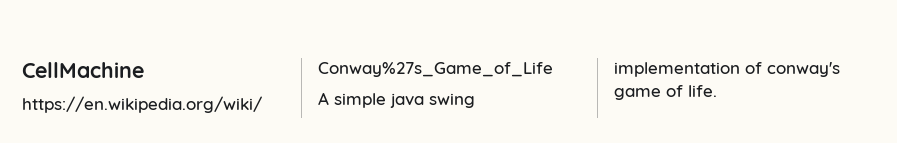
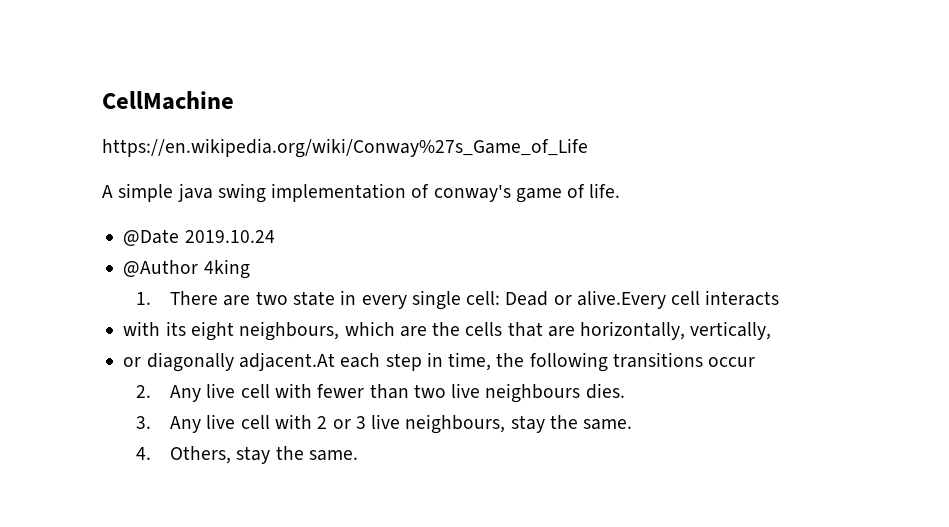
+ @Date 2019.10.24
+ @Author 4king
+ 1. There are two state in every single cell: Dead or alive.Every cell interacts
+ with its eight neighbours, which are the cells that are horizontally, vertically,
+ or diagonally adjacent.At each step in time, the following transitions occur
+ 2. Any live cell with fewer than two live neighbours dies.
+ 3. Any live cell with 2 or 3 live neighbours, stay the same.
+ 4. Others, stay the same.

